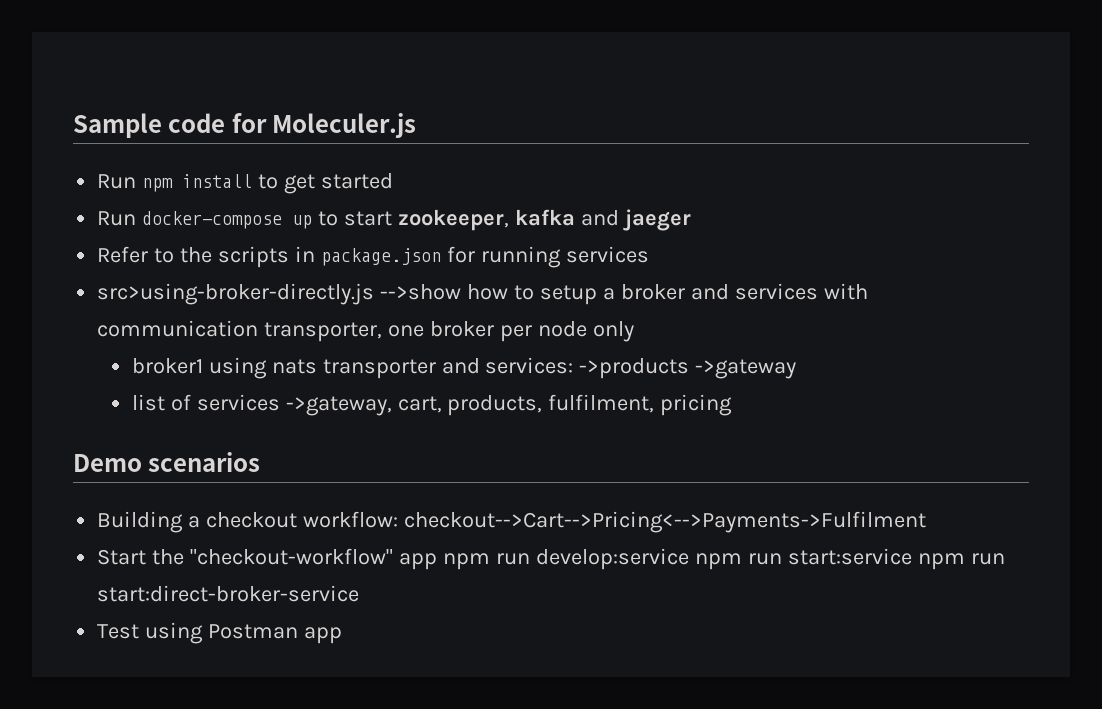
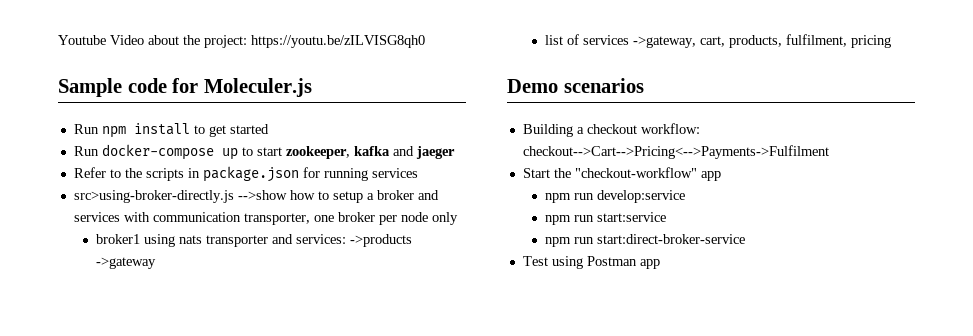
+ Youtube Video about the project: https://youtu.be/zILVISG8qh0
- Start the "checkout-workflow" app npm run develop:service npm run start:service npm run start:direct-broker-service
+ Start the "checkout-workflow" app
+ npm run develop:service
+ npm run start:service
+ npm run start:direct-broker-service

